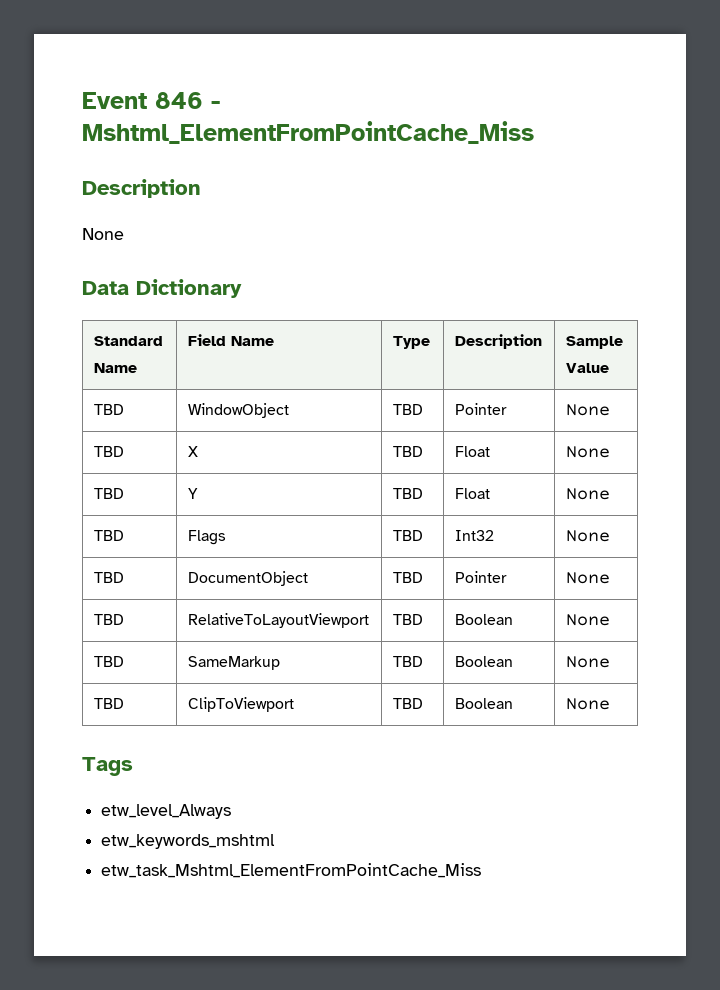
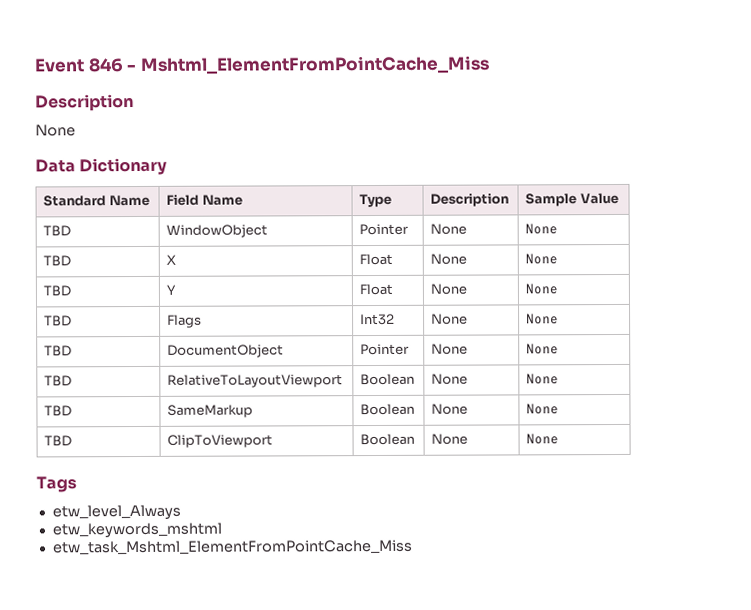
- TBD | WindowObject | TBD | Pointer | None
+ TBD | WindowObject | Pointer | None | None
- TBD | X | TBD | Float | None
+ TBD | X | Float | None | None
- TBD | Y | TBD | Float | None
+ TBD | Y | Float | None | None
- TBD | Flags | TBD | Int32 | None
+ TBD | Flags | Int32 | None | None
- TBD | DocumentObject | TBD | Pointer | None
+ TBD | DocumentObject | Pointer | None | None
- TBD | RelativeToLayoutViewport | TBD | Boolean | None
+ TBD | RelativeToLayoutViewport | Boolean | None | None
- TBD | SameMarkup | TBD | Boolean | None
+ TBD | SameMarkup | Boolean | None | None
- TBD | ClipToViewport | TBD | Boolean | None
+ TBD | ClipToViewport | Boolean | None | None

